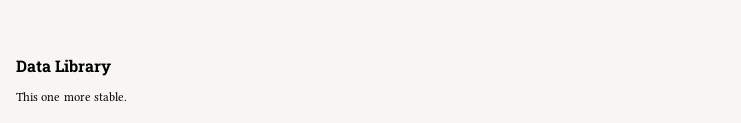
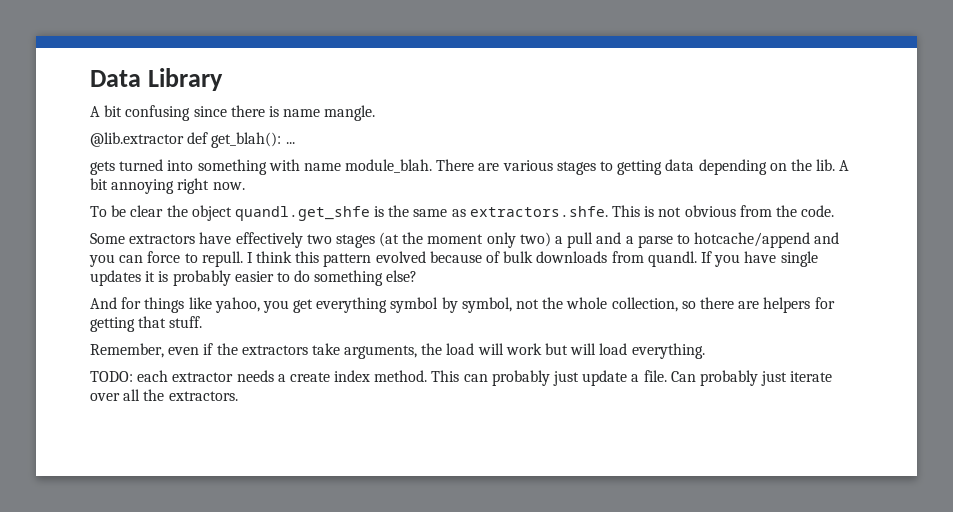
- This one more stable.
+ A bit confusing since there is name mangle.
+ @lib.extractor def get_blah(): ...
+ gets turned into something with name module_blah. There are various stages to getting data depending on the lib. A bit annoying right now.
+ To be clear the object quandl.get_shfe is the same as extractors.shfe. This is not obvious from the code.
+ Some extractors have effectively two stages (at the moment only two) a pull and a parse to hotcache/append and you can force to repull. I think this pattern evolved because of bulk downloads from quandl. If you have single updates it is probably easier to do something else?
+ And for things like yahoo, you get everything symbol by symbol, not the whole collection, so there are helpers for getting that stuff.
+ Remember, even if the extractors take arguments, the load will work but will load everything.
+ TODO: each extractor needs a create index method. This can probably just update a file. Can probably just iterate over all the extractors.

